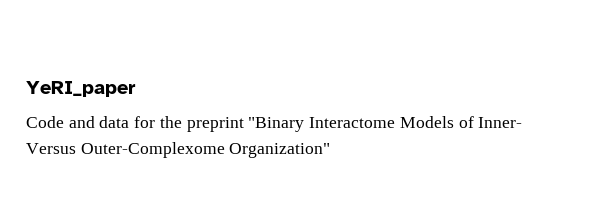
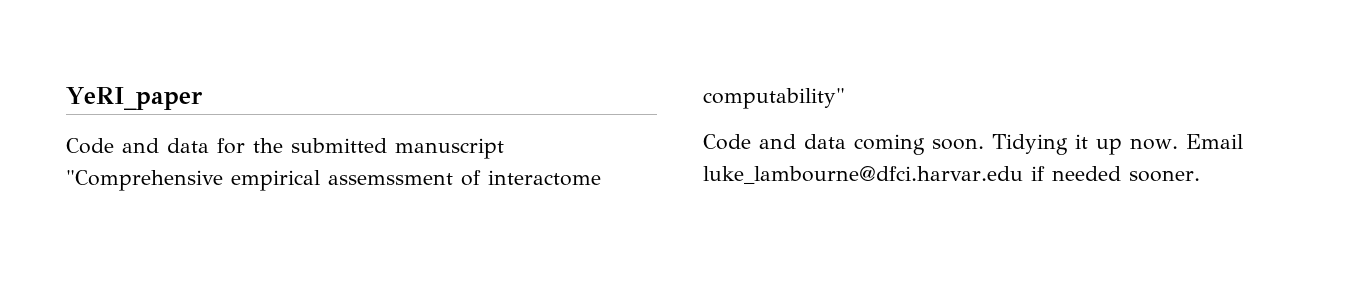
- Code and data for the preprint "Binary Interactome Models of Inner- Versus Outer-Complexome Organization"
+ Code and data for the submitted manuscript "Comprehensive empirical assemssment of interactome computability"
+ Code and data coming soon. Tidying it up now. Email luke_lambourne@dfci.harvar.edu if needed sooner.

